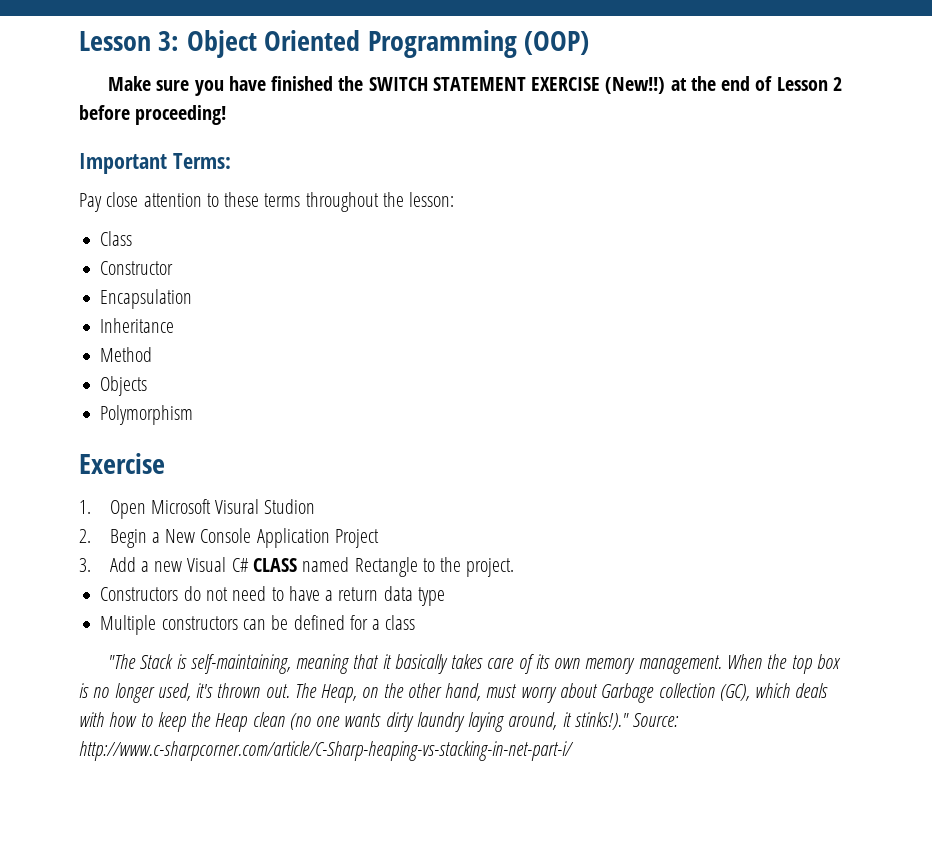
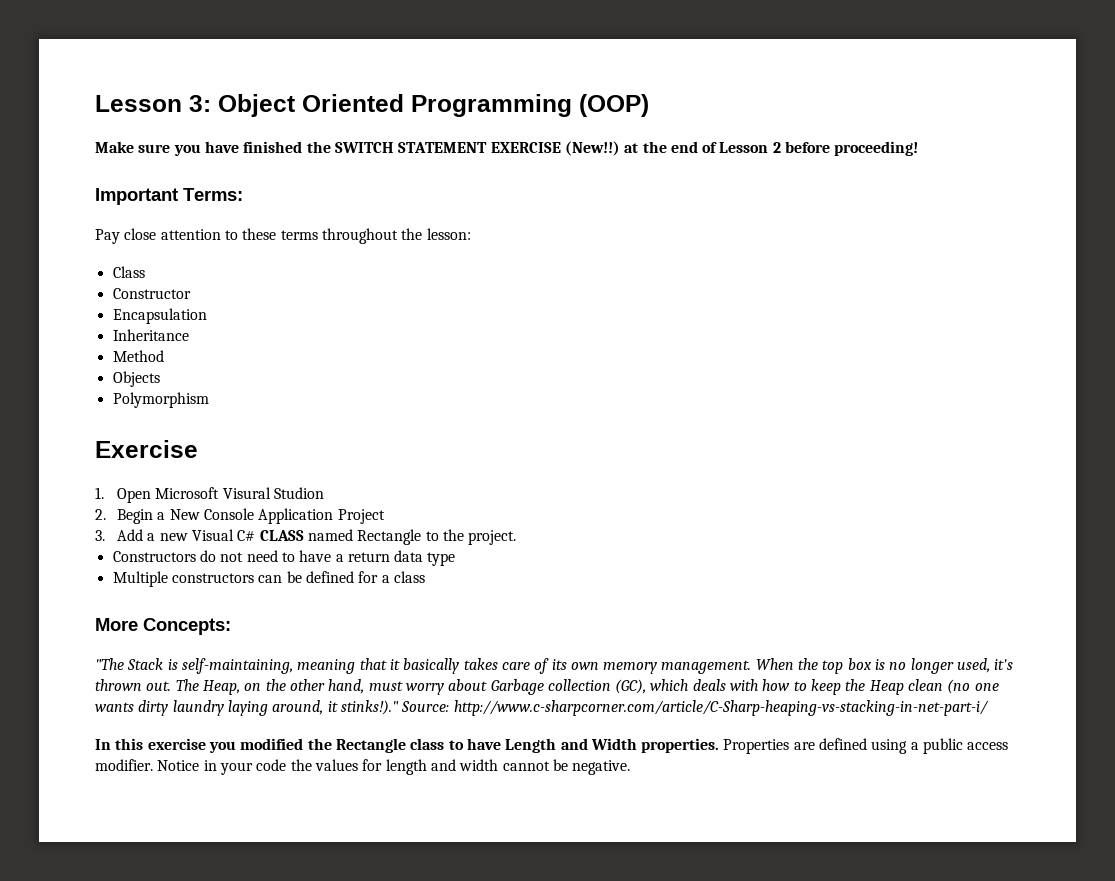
+ More Concepts:
+ In this exercise you modified the Rectangle class to have Length and Width properties. Properties are defined using a public access modifier. Notice in your code the values for length and width cannot be negative.

